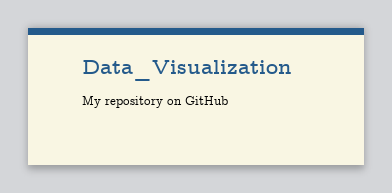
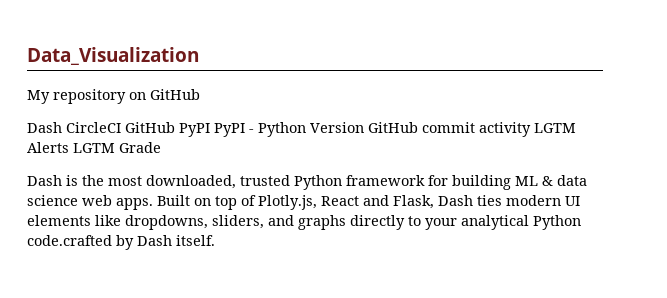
+ Dash CircleCI GitHub PyPI PyPI - Python Version GitHub commit activity LGTM Alerts LGTM Grade
+ Dash is the most downloaded, trusted Python framework for building ML & data science web apps. Built on top of Plotly.js, React and Flask, Dash ties modern UI elements like dropdowns, sliders, and graphs directly to your analytical Python code.crafted by Dash itself.

